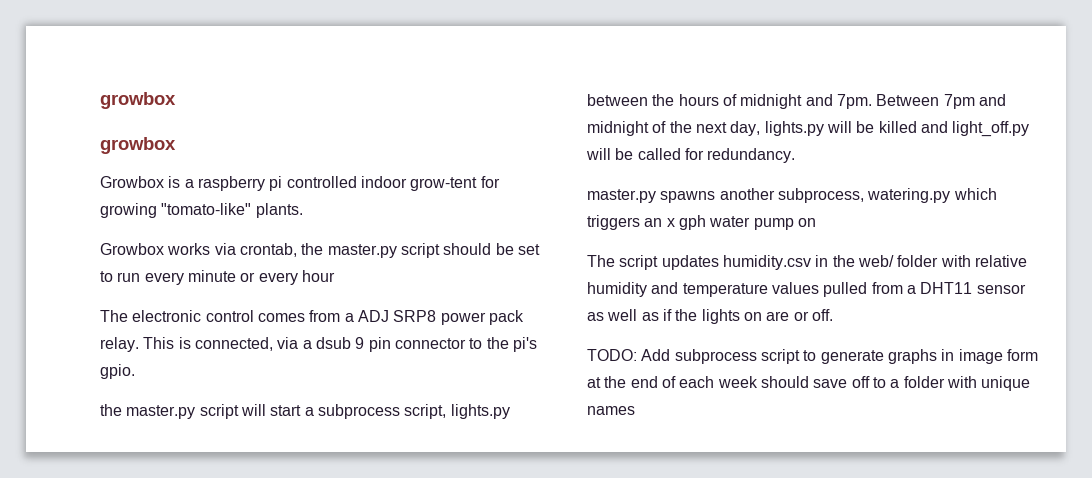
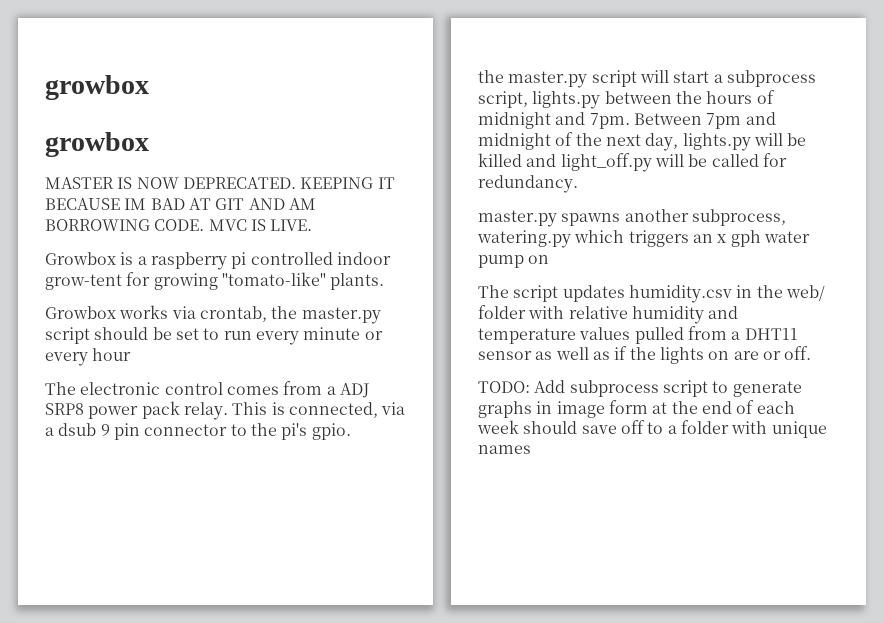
+ MASTER IS NOW DEPRECATED. KEEPING IT BECAUSE IM BAD AT GIT AND AM BORROWING CODE. MVC IS LIVE.

